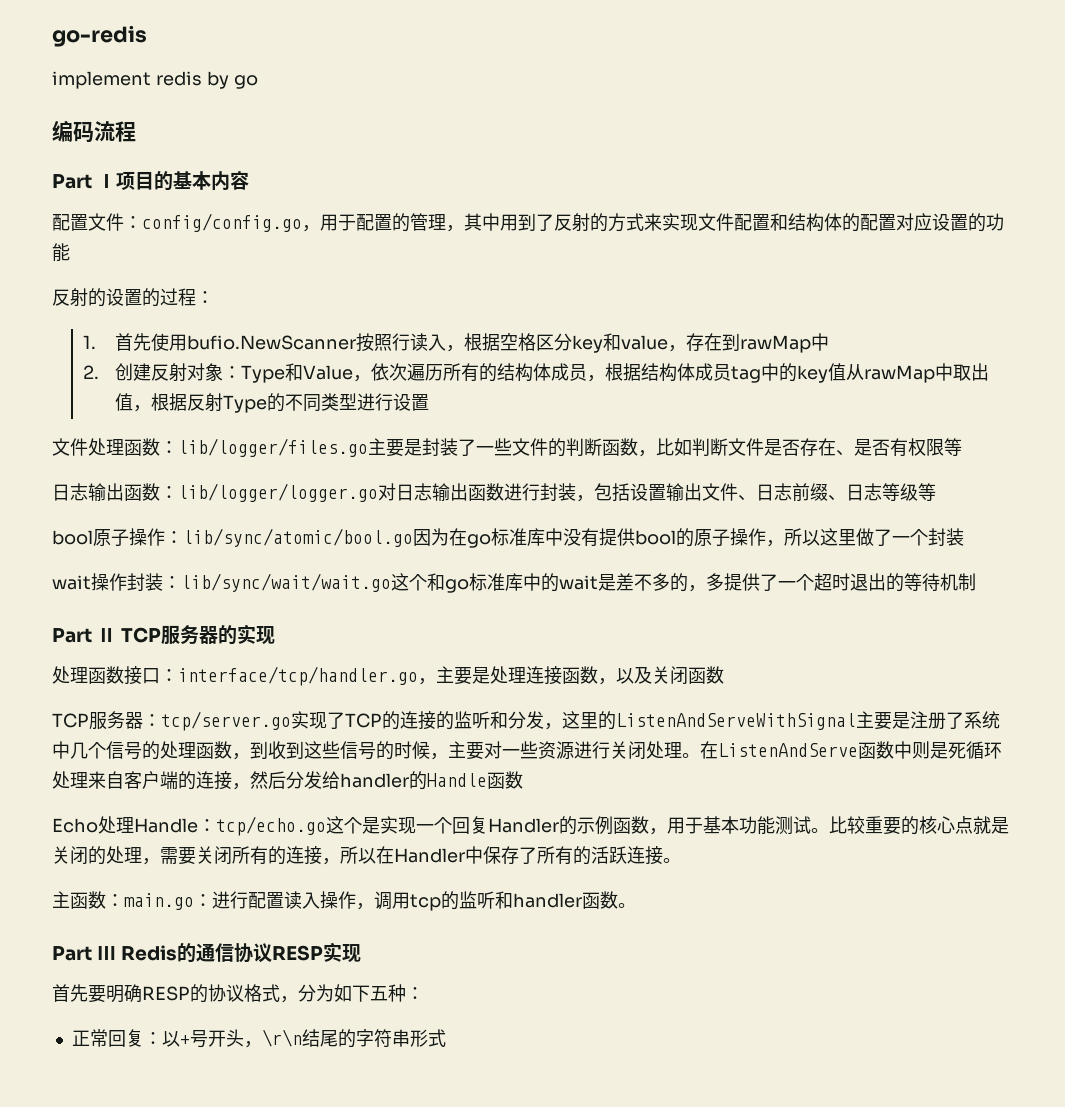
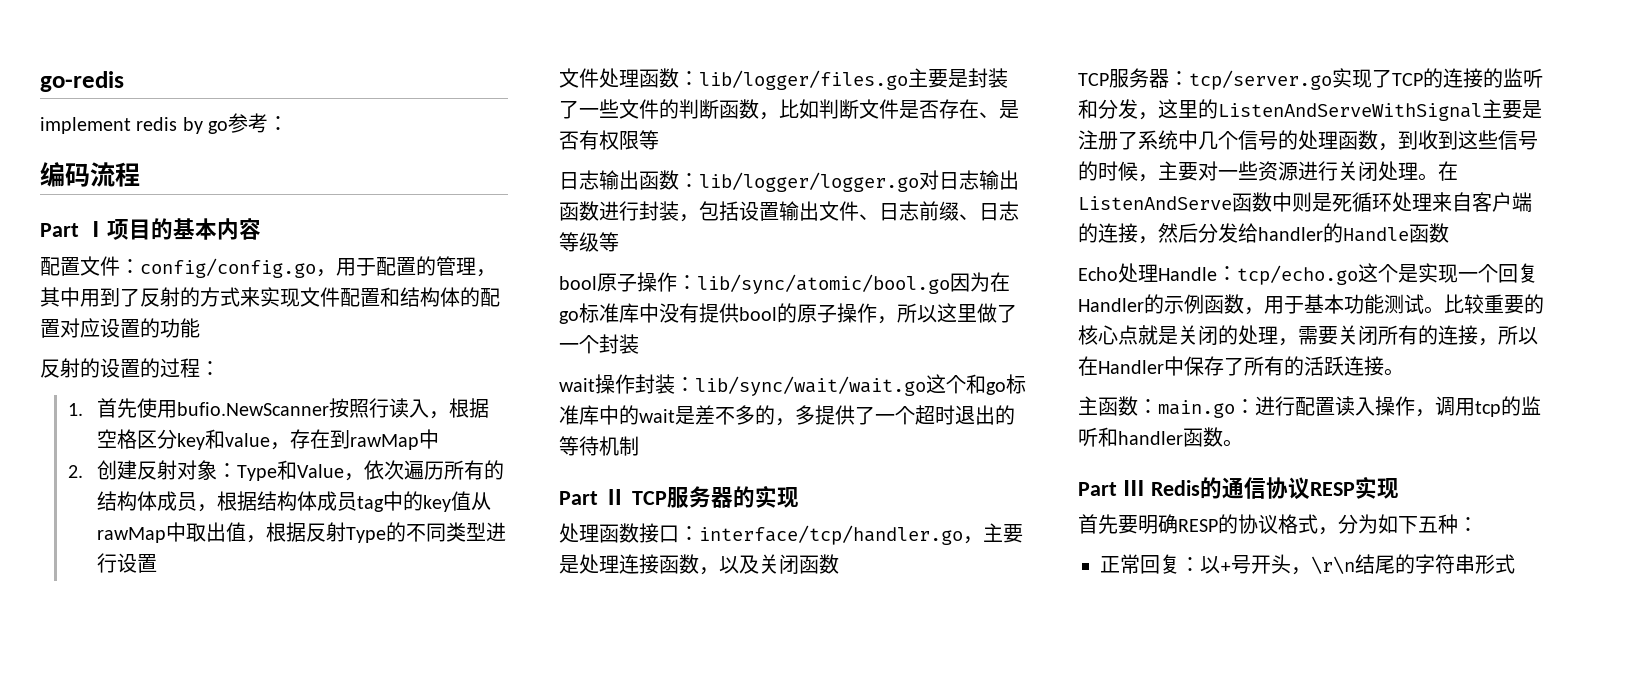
- implement redis by go
+ implement redis by go参考：

